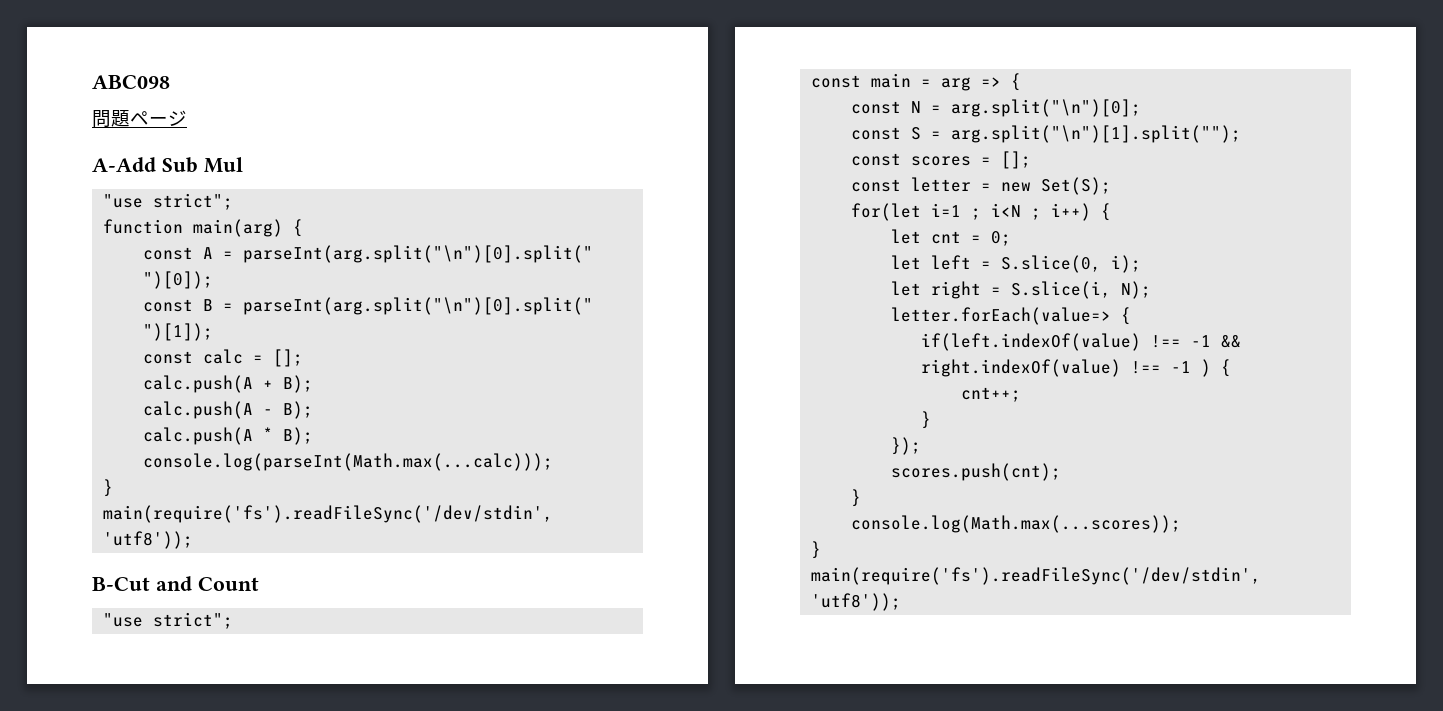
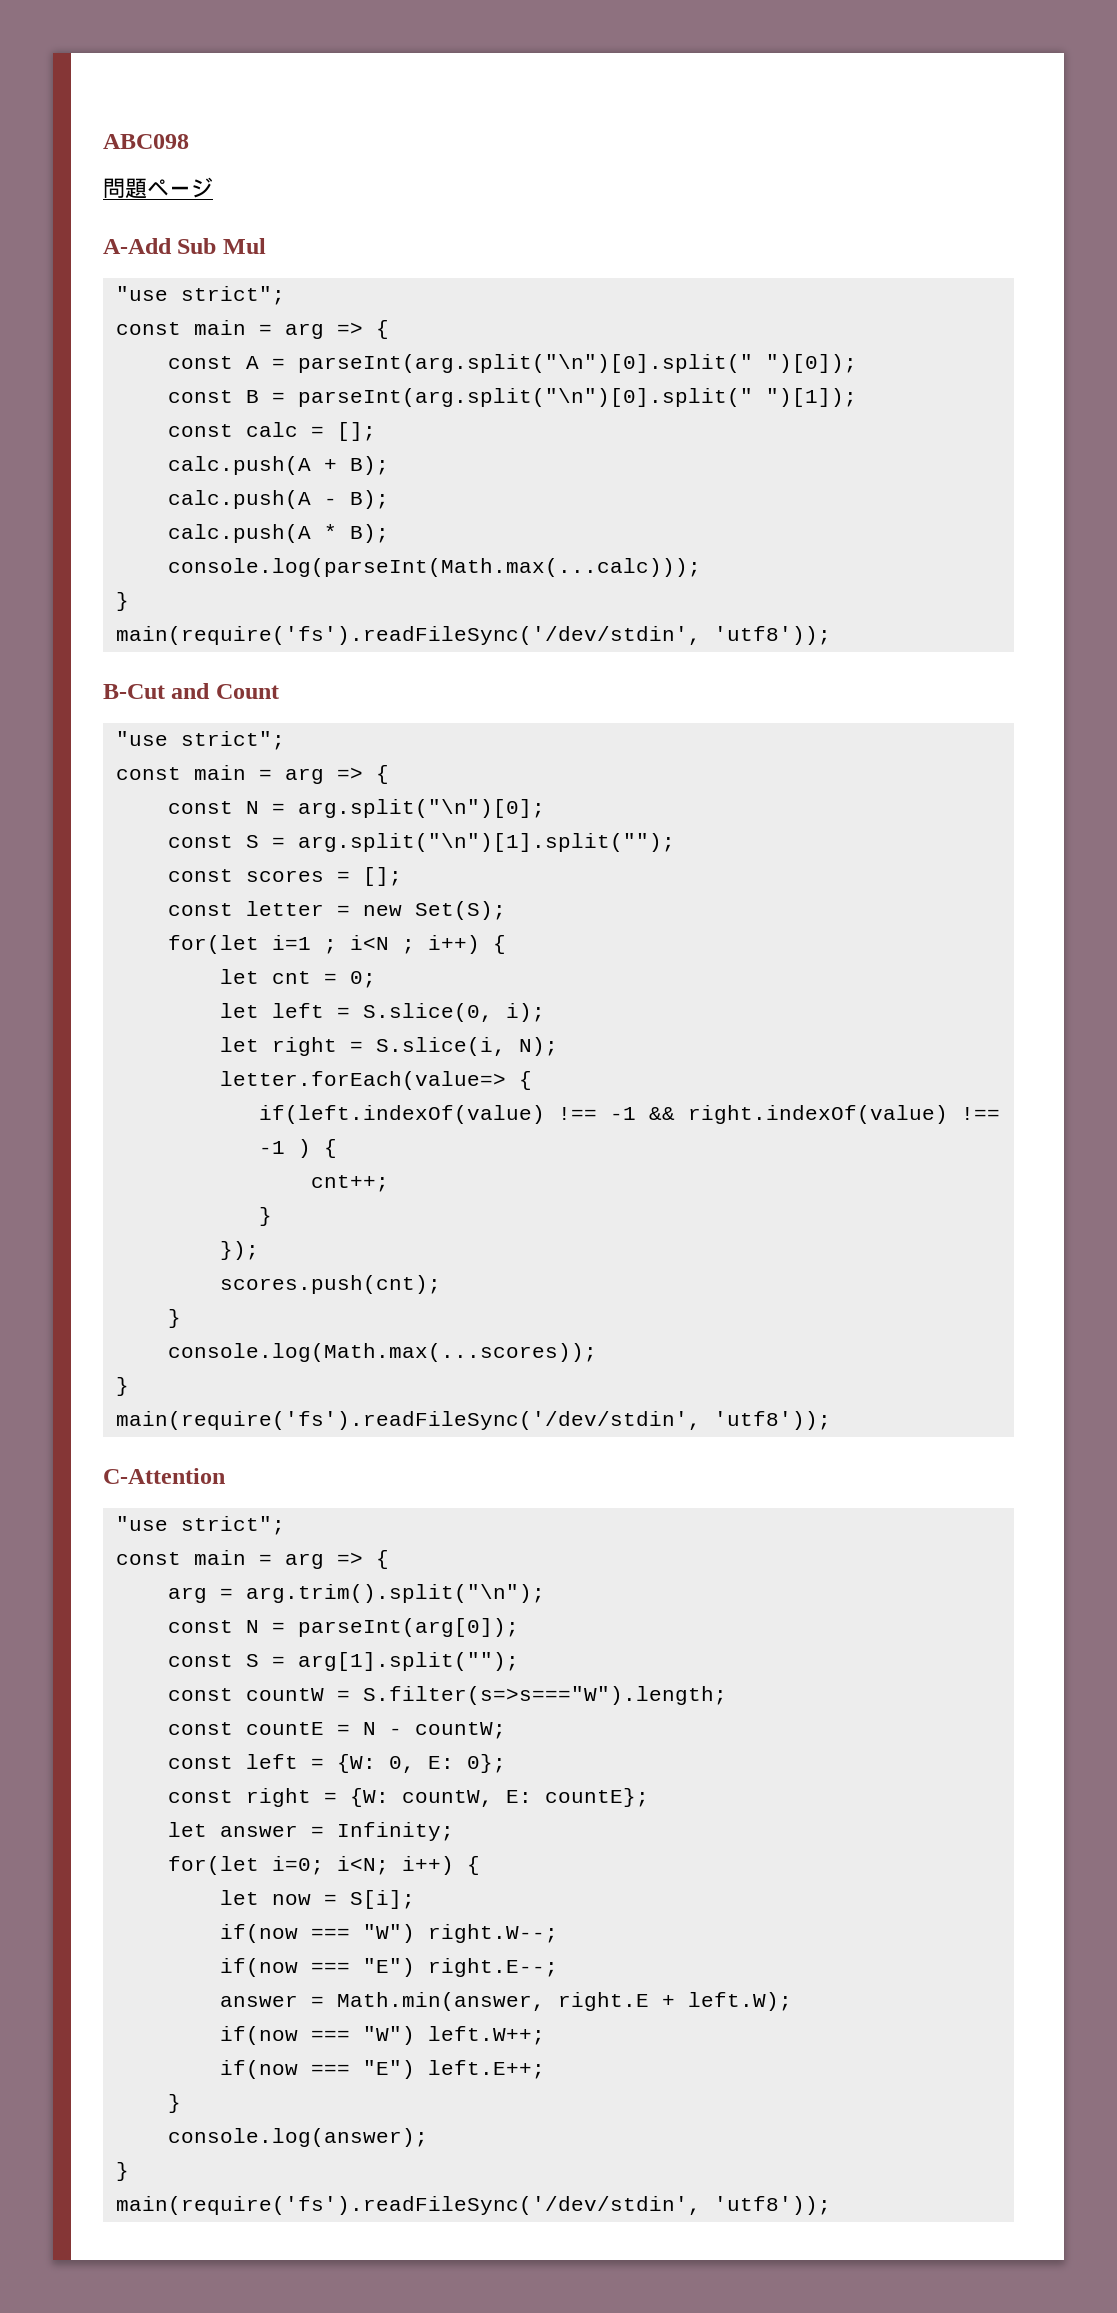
  A-Add Sub Mul
  "use strict";
- function main(arg) {
+ const main = arg => {
+ C-Attention
+ "use strict";
+ const main = arg => {
+ arg = arg.trim().split("\n");
+ const N = parseInt(arg[0]);
+ const S = arg[1].split("");
+ const countW = S.filter(s=>s==="W").length;
+ const countE = N - countW;
+ const left = {W: 0, E: 0};
+ const right = {W: countW, E: countE};
+ let answer = Infinity;
+ for(let i=0; i<N; i++) {
+ let now = S[i];
+ if(now === "W") right.W--;
+ if(now === "E") right.E--;
+ answer = Math.min(answer, right.E + left.W);
+ if(now === "W") left.W++;
+ if(now === "E") left.E++;
+ }
+ console.log(answer);
+ }
+ main(require('fs').readFileSync('/dev/stdin', 'utf8'));

